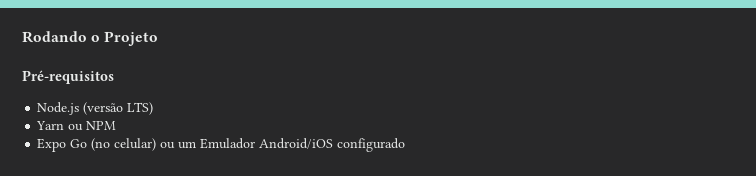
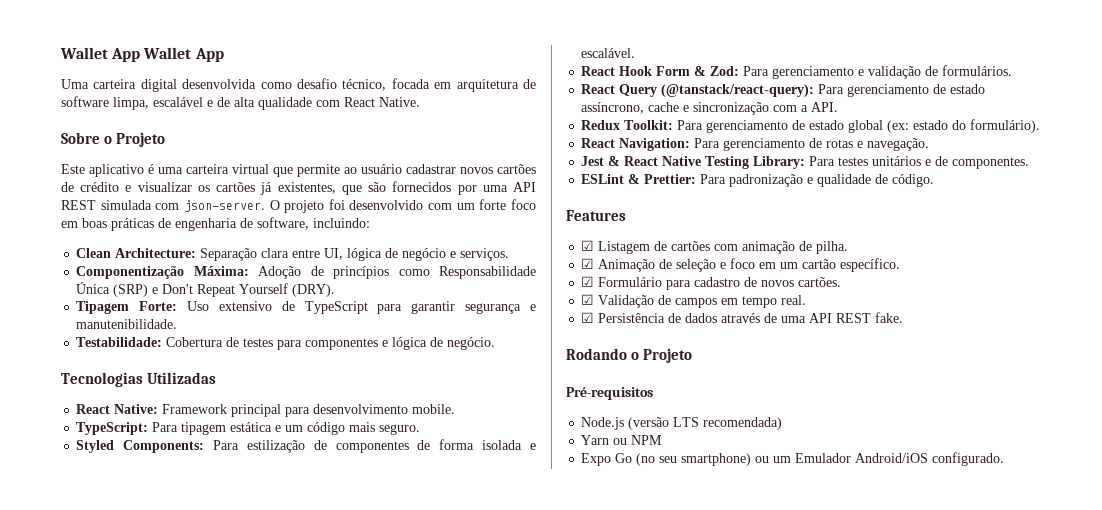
+ Wallet App Wallet App
+ Uma carteira digital desenvolvida como desafio técnico, focada em arquitetura de software limpa, escalável e de alta qualidade com React Native.
+ Sobre o Projeto
+ Este aplicativo é uma carteira virtual que permite ao usuário cadastrar novos cartões de crédito e visualizar os cartões já existentes, que são fornecidos por uma API REST simulada com json-server. O projeto foi desenvolvido com um forte foco em boas práticas de engenharia de software, incluindo:
+ Clean Architecture: Separação clara entre UI, lógica de negócio e serviços.
+ Componentização Máxima: Adoção de princípios como Responsabilidade Única (SRP) e Don't Repeat Yourself (DRY).
+ Tipagem Forte: Uso extensivo de TypeScript para garantir segurança e manutenibilidade.
+ Testabilidade: Cobertura de testes para componentes e lógica de negócio.
+ Tecnologias Utilizadas
+ React Native: Framework principal para desenvolvimento mobile.
+ TypeScript: Para tipagem estática e um código mais seguro.
+ Styled Components: Para estilização de componentes de forma isolada e escalável.
+ React Hook Form & Zod: Para gerenciamento e validação de formulários.
+ React Query (@tanstack/react-query): Para gerenciamento de estado assíncrono, cache e sincronização com a API.
+ Redux Toolkit: Para gerenciamento de estado global (ex: estado do formulário).
+ React Navigation: Para gerenciamento de rotas e navegação.
+ Jest & React Native Testing Library: Para testes unitários e de componentes.
+ ESLint & Prettier: Para padronização e qualidade de código.
+ Features
+ ☑ Listagem de cartões com animação de pilha.
+ ☑ Animação de seleção e foco em um cartão específico.
+ ☑ Formulário para cadastro de novos cartões.
+ ☑ Validação de campos em tempo real.
+ ☑ Persistência de dados através de uma API REST fake.
- Node.js (versão LTS)
+ Node.js (versão LTS recomendada)
- Expo Go (no celular) ou um Emulador Android/iOS configurado
+ Expo Go (no seu smartphone) ou um Emulador Android/iOS configurado.

